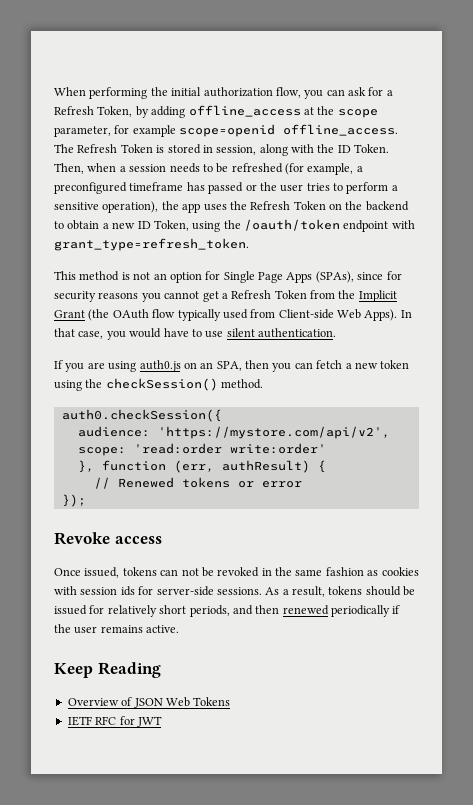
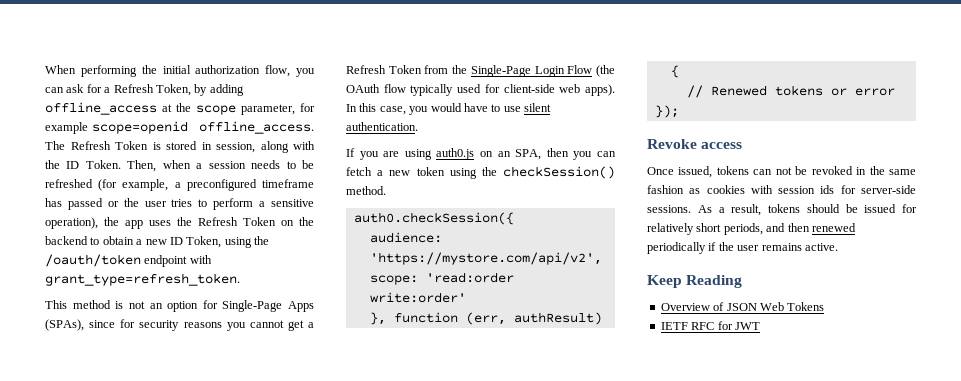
- This method is not an option for Single Page Apps (SPAs), since for security reasons you cannot get a Refresh Token from the Implicit Grant (the OAuth flow typically used from Client-side Web Apps). In that case, you would have to use silent authentication.
+ This method is not an option for Single-Page Apps (SPAs), since for security reasons you cannot get a Refresh Token from the Single-Page Login Flow (the OAuth flow typically used for client-side web apps). In this case, you would have to use silent authentication.

